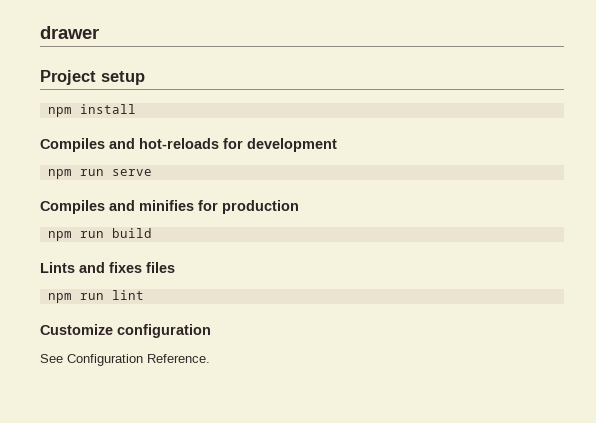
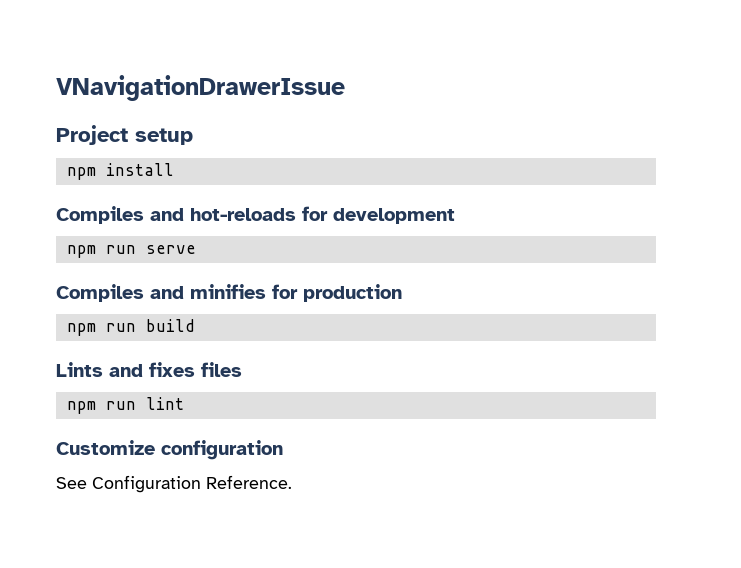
- drawer
+ VNavigationDrawerIssue

